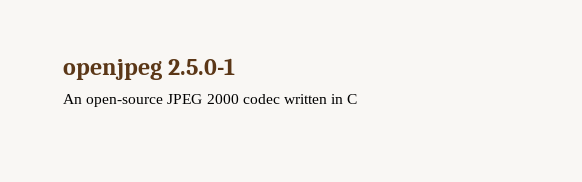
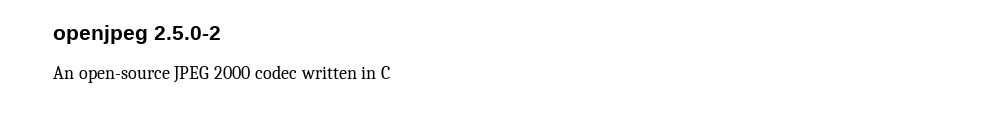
- openjpeg 2.5.0-1
+ openjpeg 2.5.0-2

